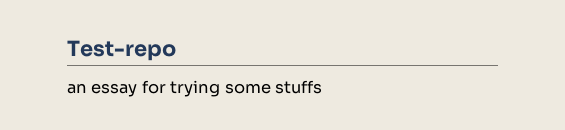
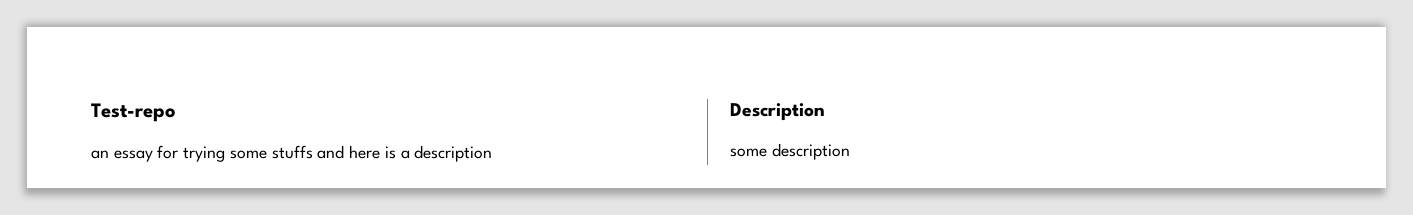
- an essay for trying some stuffs
+ an essay for trying some stuffs and here is a description
+ Description
+ some description

